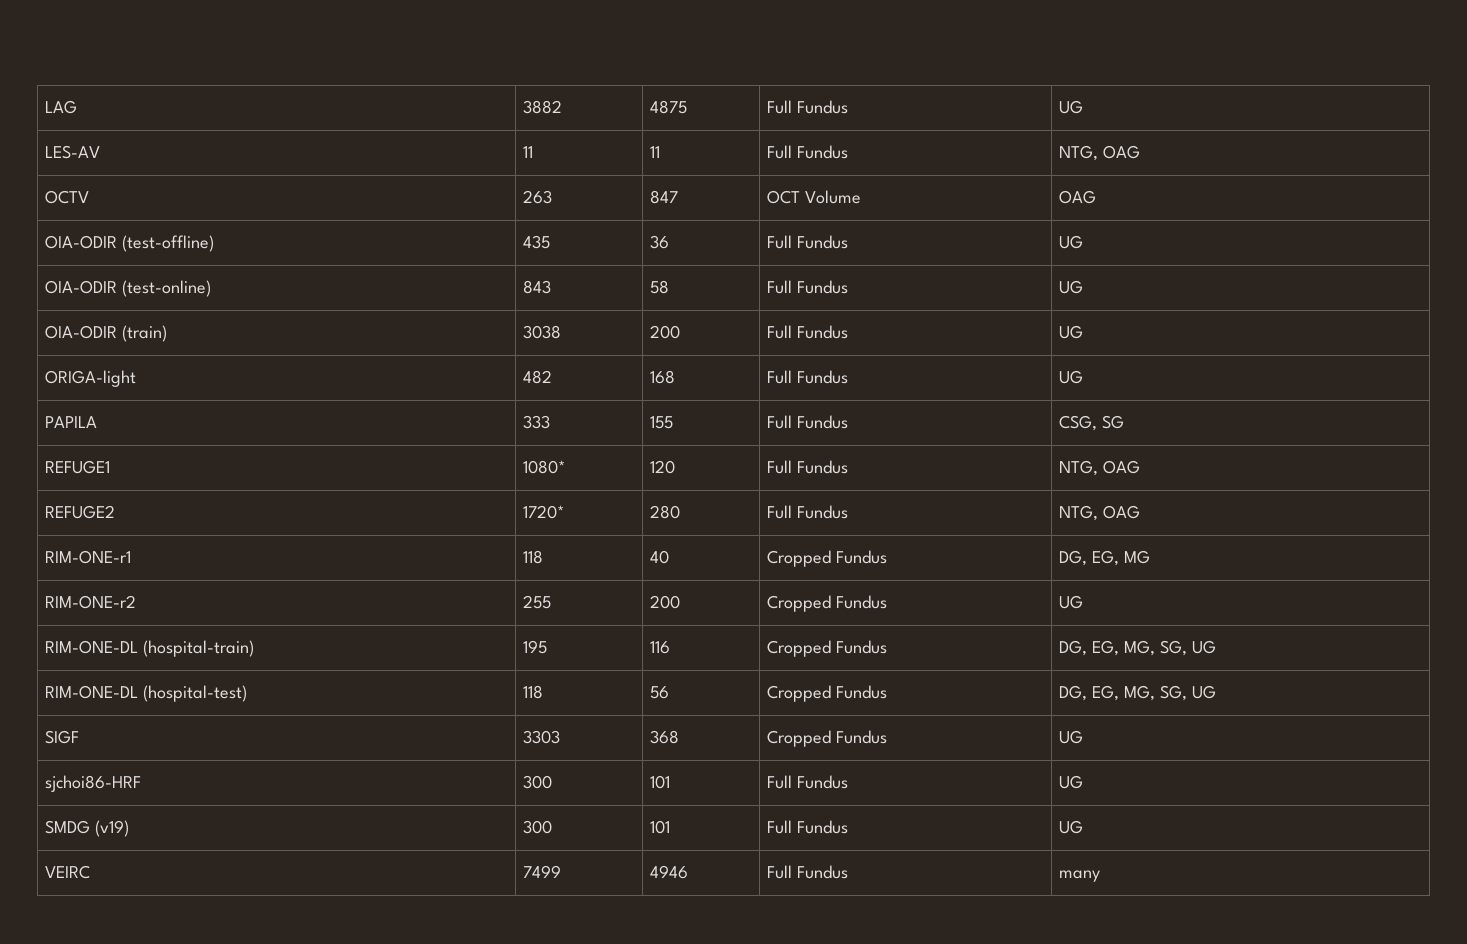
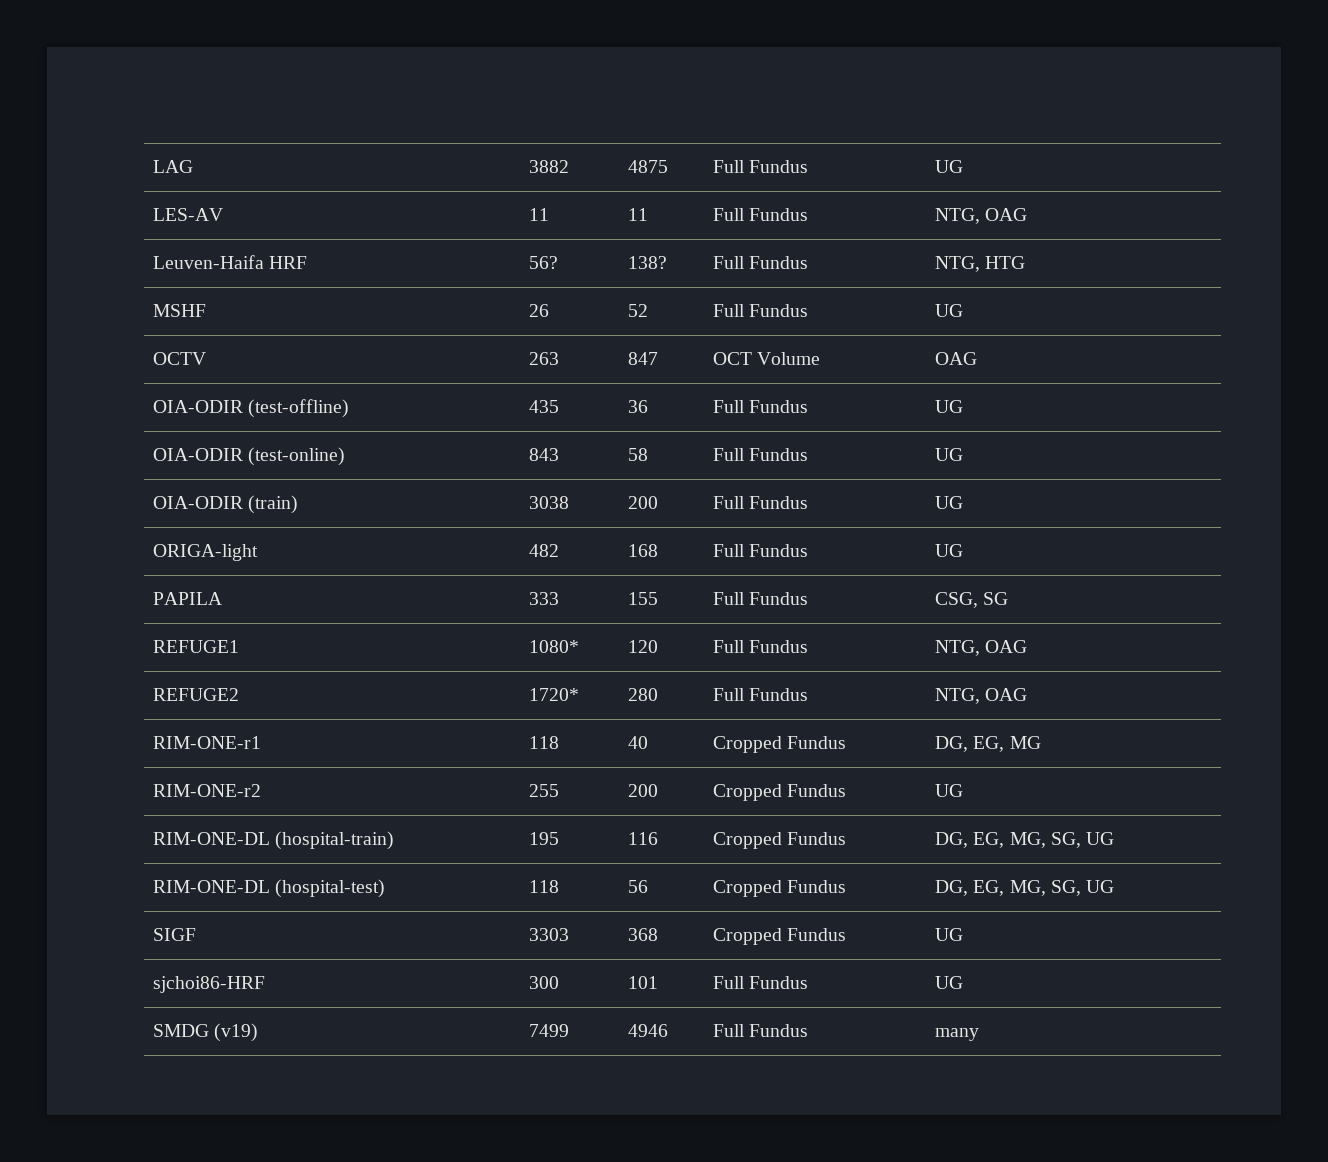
+ Leuven-Haifa HRF | 56? | 138? | Full Fundus | NTG, HTG
+ MSHF | 26 | 52 | Full Fundus | UG
- SMDG (v19) | 300 | 101 | Full Fundus | UG
- VEIRC | 7499 | 4946 | Full Fundus | many
+ SMDG (v19) | 7499 | 4946 | Full Fundus | many

